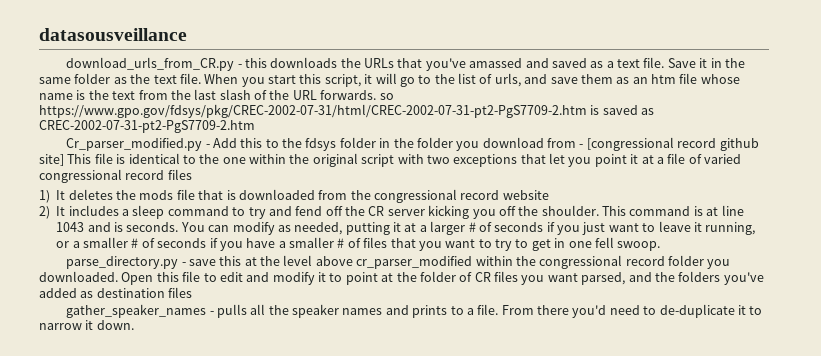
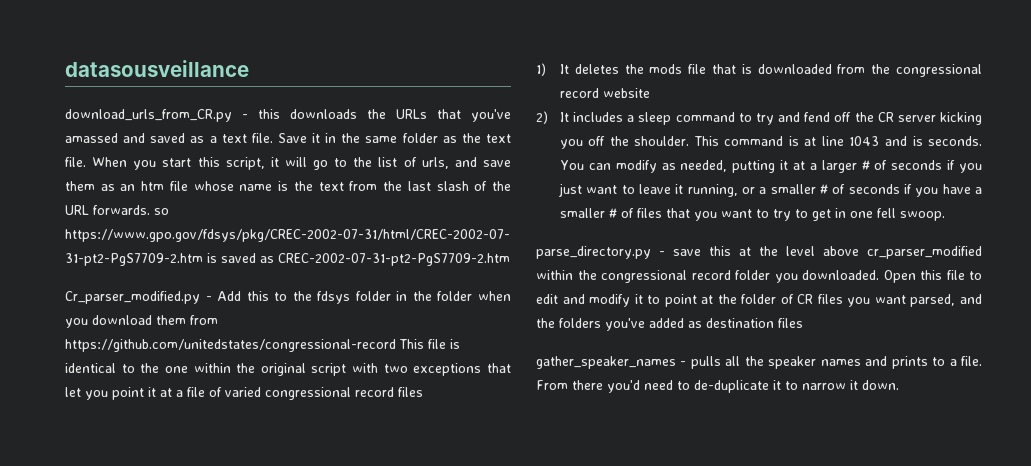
- Cr_parser_modified.py - Add this to the fdsys folder in the folder you download from - [congressional record github site] This file is identical to the one within the original script with two exceptions that let you point it at a file of varied congressional record files
+ Cr_parser_modified.py - Add this to the fdsys folder in the folder when you download them from https://github.com/unitedstates/congressional-record This file is identical to the one within the original script with two exceptions that let you point it at a file of varied congressional record files

